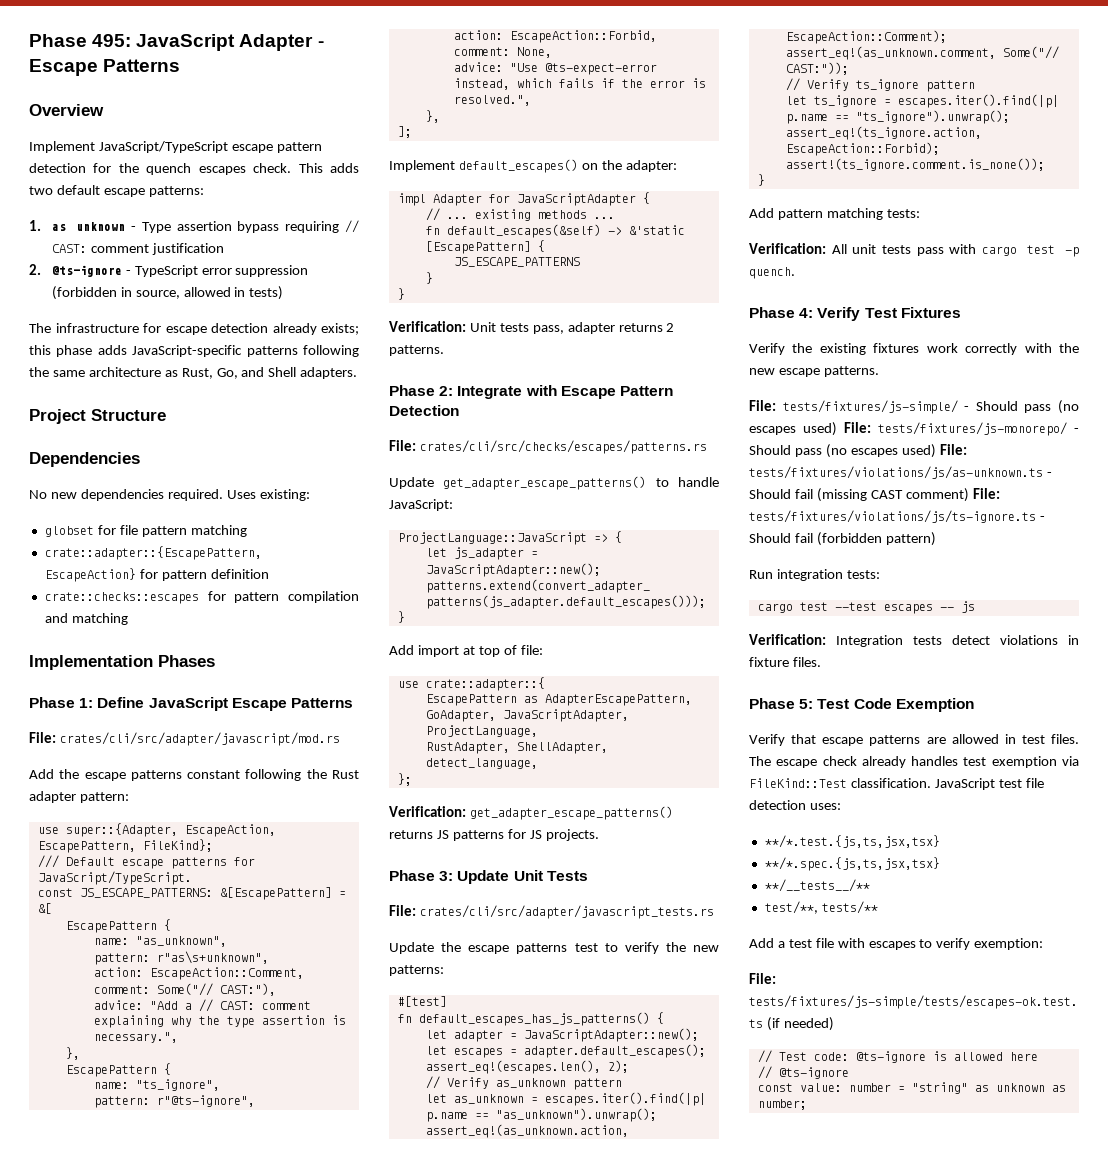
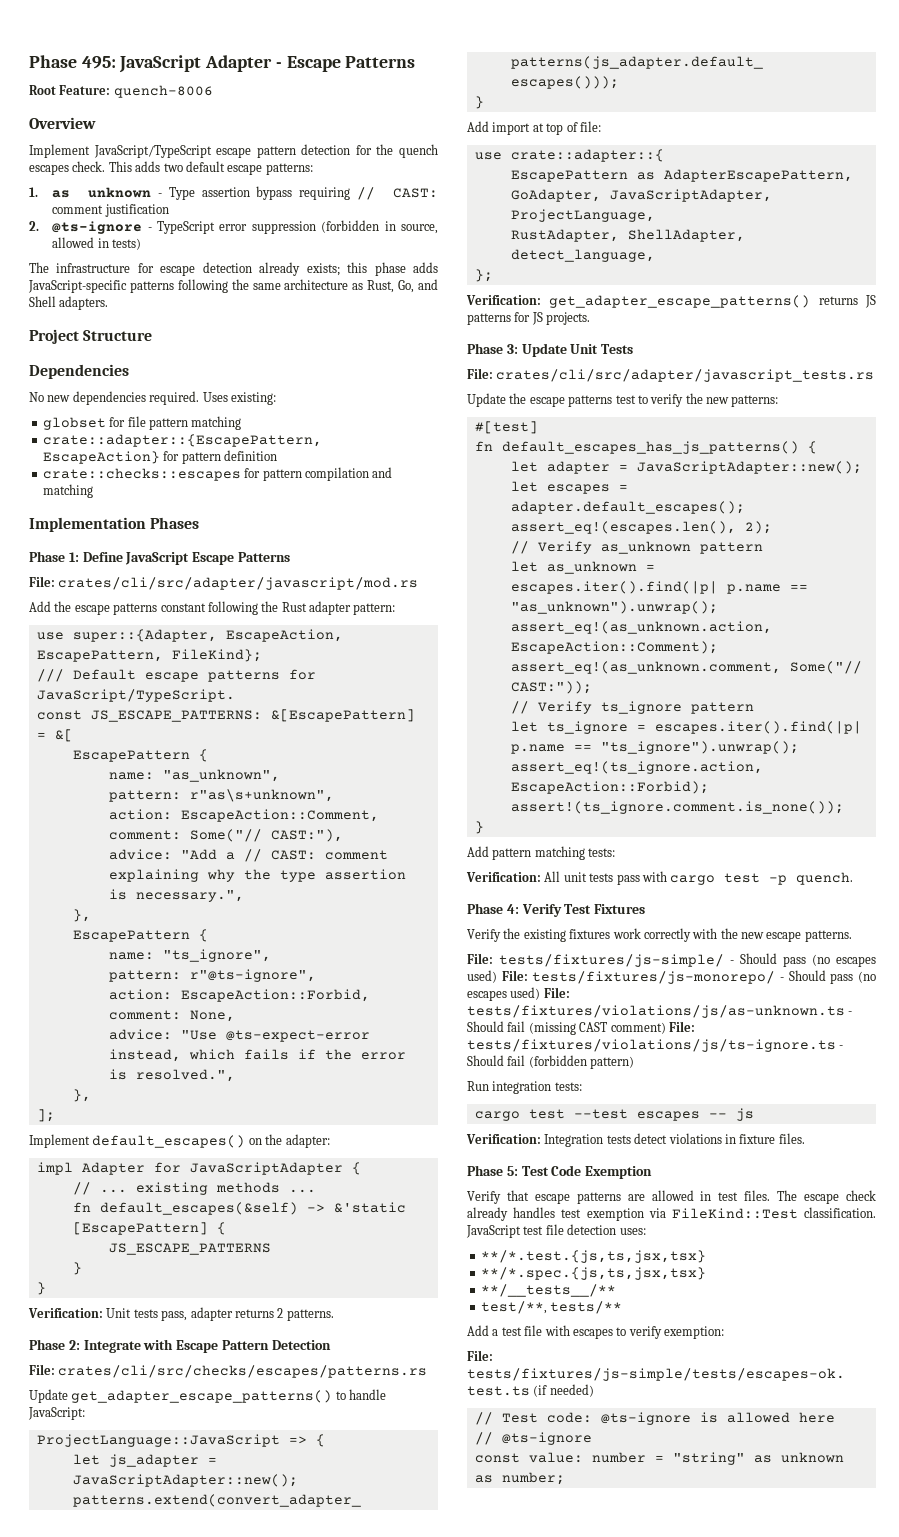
+ Root Feature: quench-8006

